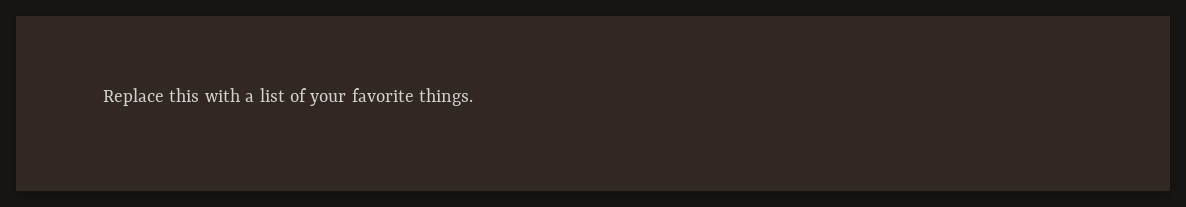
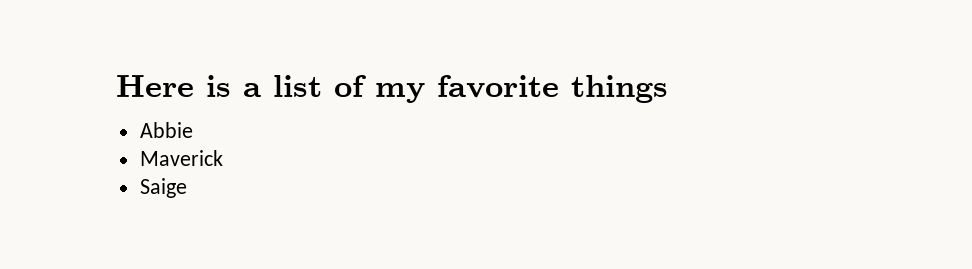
- Replace this with a list of your favorite things.
+ Here is a list of my favorite things
+ Abbie
+ Maverick
+ Saige

